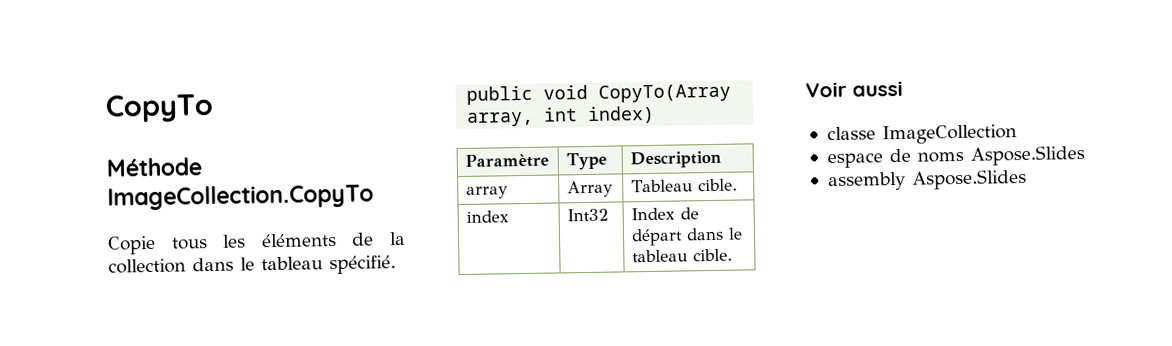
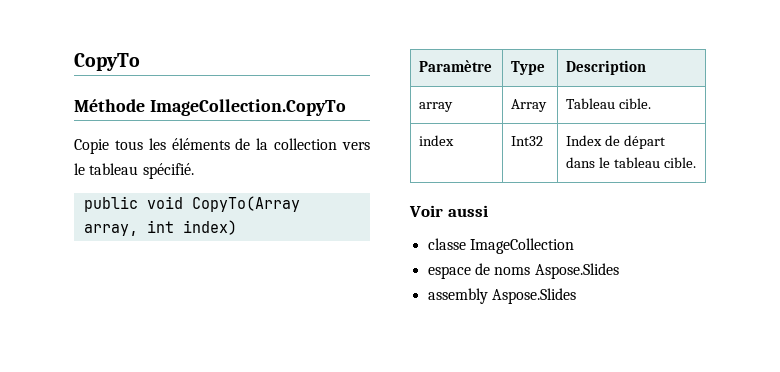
- Copie tous les éléments de la collection dans le tableau spécifié.
+ Copie tous les éléments de la collection vers le tableau spécifié.

